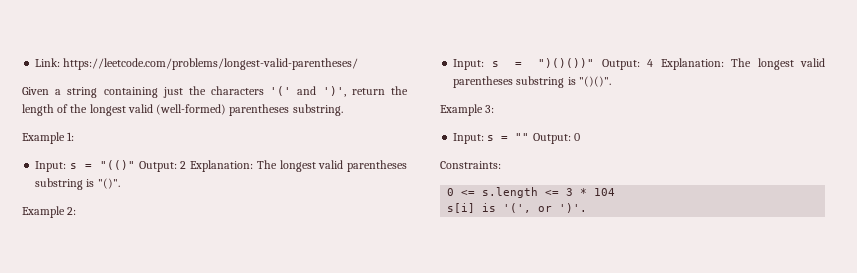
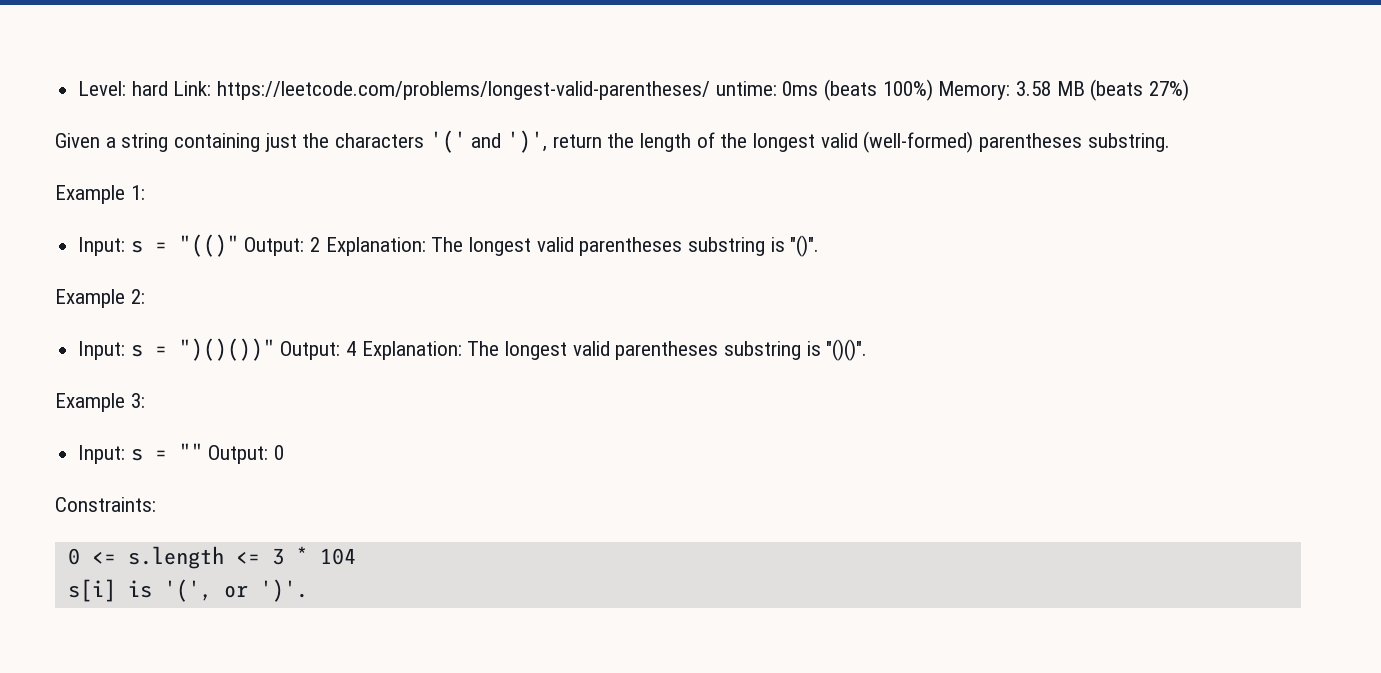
- Link: https://leetcode.com/problems/longest-valid-parentheses/
+ Level: hard Link: https://leetcode.com/problems/longest-valid-parentheses/ untime: 0ms (beats 100%) Memory: 3.58 MB (beats 27%)

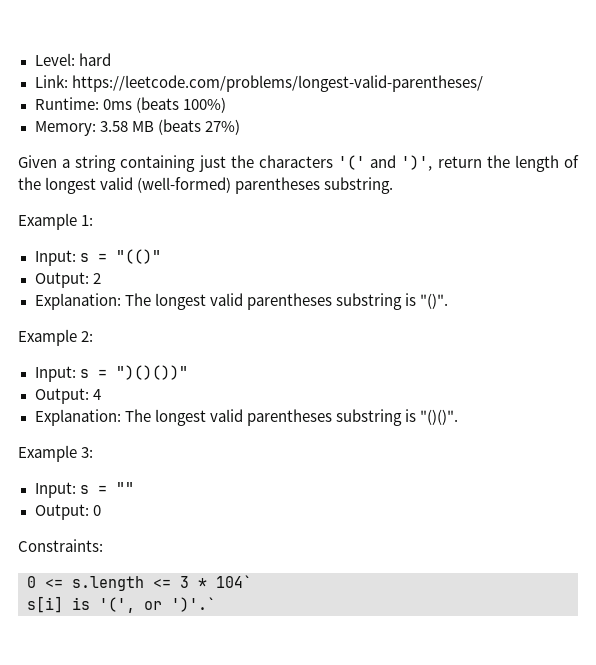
- Level: hard Link: https://leetcode.com/problems/longest-valid-parentheses/ untime: 0ms (beats 100%) Memory: 3.58 MB (beats 27%)
+ Level: hard
+ Link: https://leetcode.com/problems/longest-valid-parentheses/
+ Runtime: 0ms (beats 100%)
+ Memory: 3.58 MB (beats 27%)
- Input: s = "(()" Output: 2 Explanation: The longest valid parentheses substring is "()".
+ Input: s = "(()"
+ Output: 2
+ Explanation: The longest valid parentheses substring is "()".
- Input: s = ")()())" Output: 4 Explanation: The longest valid parentheses substring is "()()".
+ Input: s = ")()())"
+ Output: 4
+ Explanation: The longest valid parentheses substring is "()()".
- Input: s = "" Output: 0
+ Input: s = ""
+ Output: 0
- 0 <= s.length <= 3 * 104
+ 0 <= s.length <= 3 * 104`
- s[i] is '(', or ')'.
+ s[i] is '(', or ')'.`

